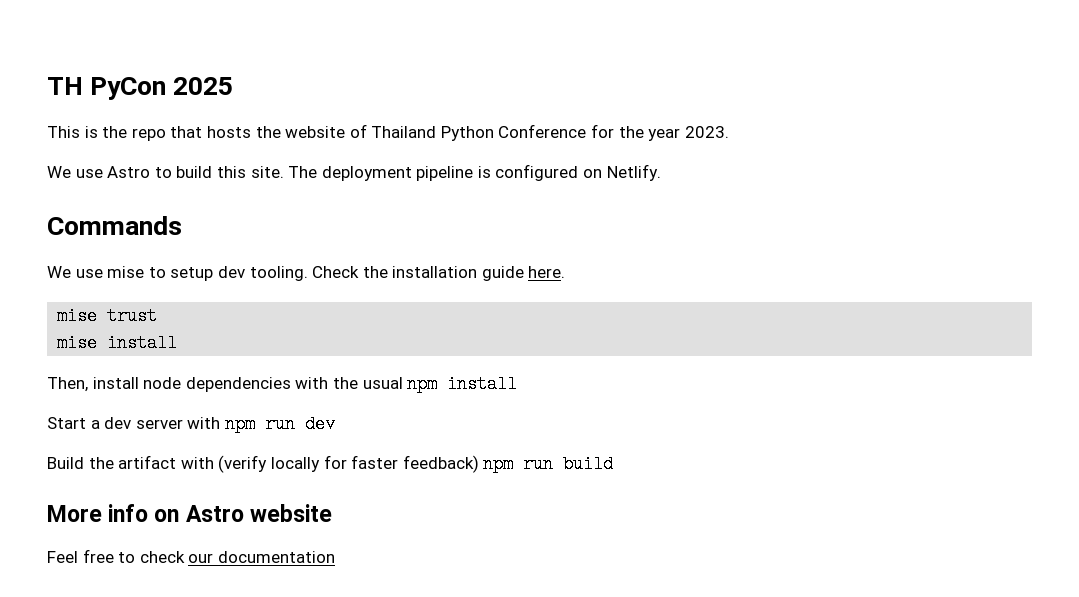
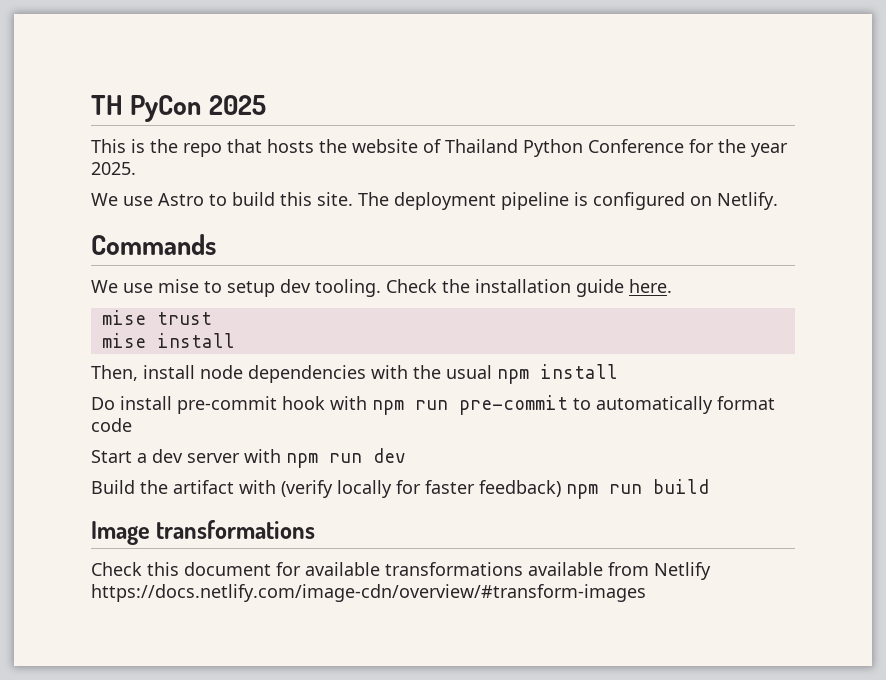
- This is the repo that hosts the website of Thailand Python Conference for the year 2023.
+ This is the repo that hosts the website of Thailand Python Conference for the year 2025.
+ Do install pre-commit hook with npm run pre-commit to automatically format code
- More info on Astro website
- Feel free to check our documentation
+ Image transformations
+ Check this document for available transformations available from Netlify https://docs.netlify.com/image-cdn/overview/#transform-images

